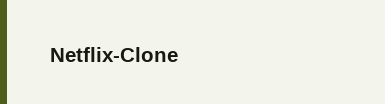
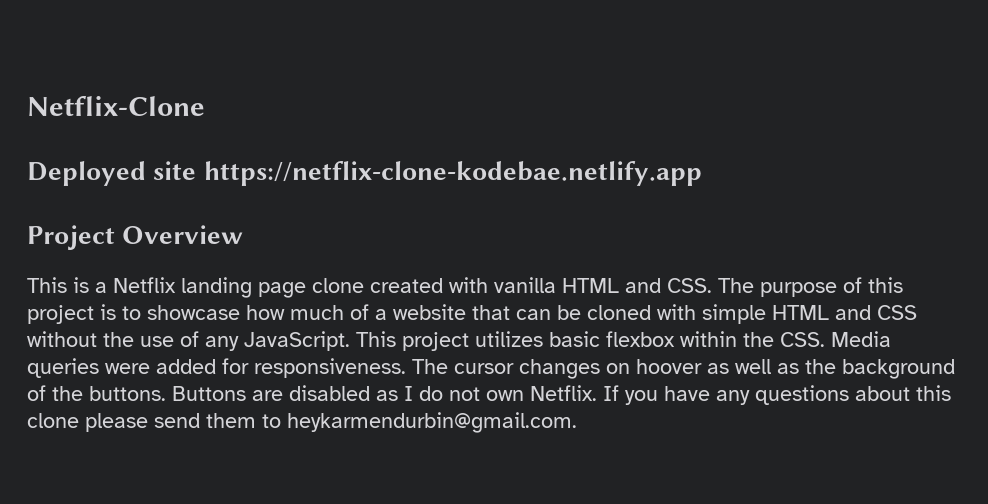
+ Deployed site https://netflix-clone-kodebae.netlify.app
+ Project Overview
+ This is a Netflix landing page clone created with vanilla HTML and CSS. The purpose of this project is to showcase how much of a website that can be cloned with simple HTML and CSS without the use of any JavaScript. This project utilizes basic flexbox within the CSS. Media queries were added for responsiveness. The cursor changes on hoover as well as the background of the buttons. Buttons are disabled as I do not own Netflix. If you have any questions about this clone please send them to heykarmendurbin@gmail.com.

